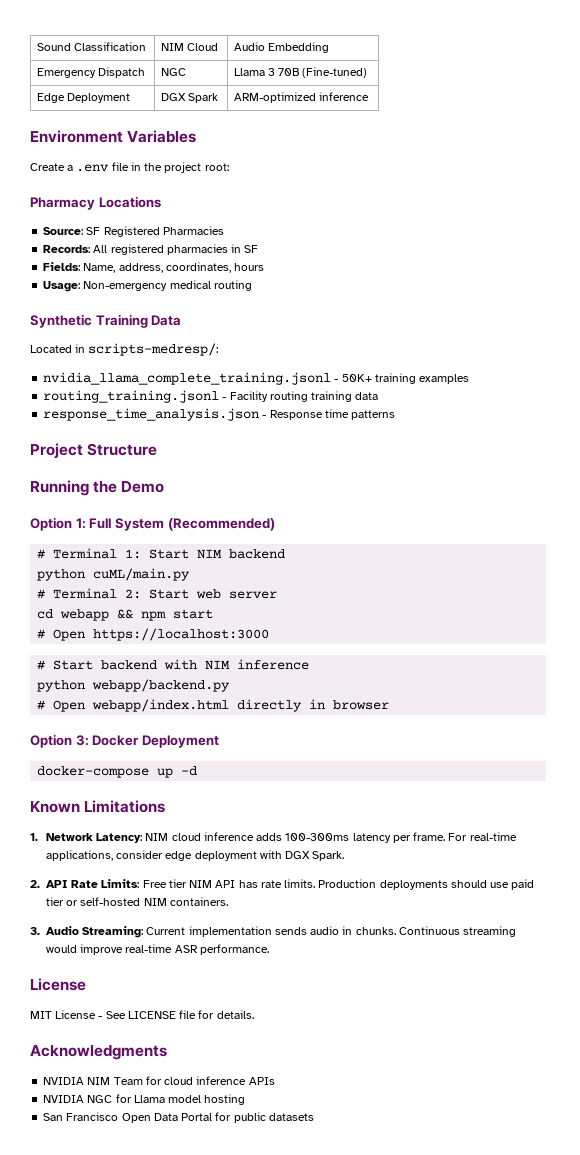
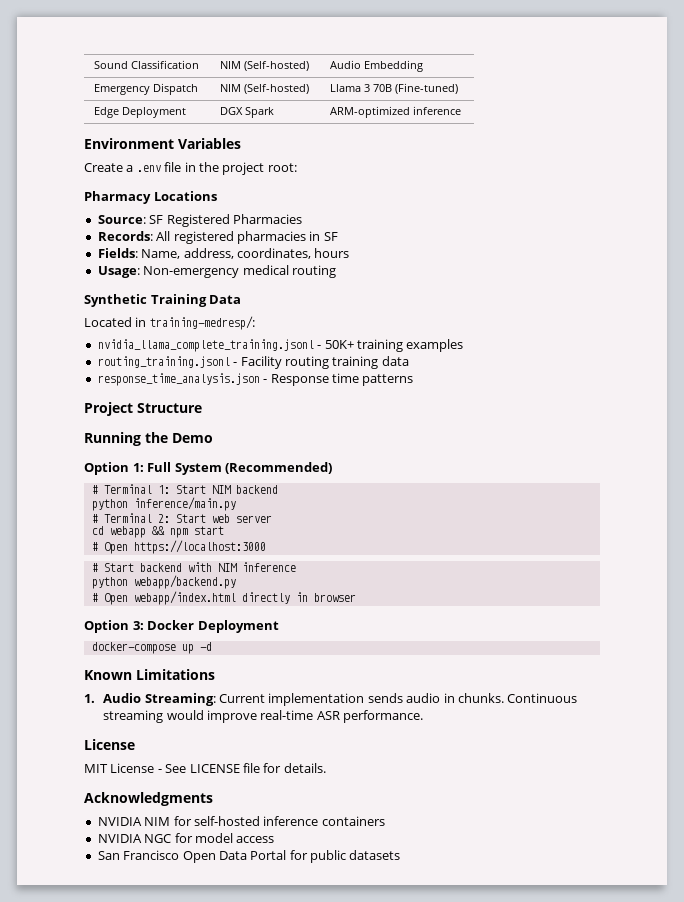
- Sound Classification | NIM Cloud | Audio Embedding
+ Sound Classification | NIM (Self-hosted) | Audio Embedding
- Emergency Dispatch | NGC | Llama 3 70B (Fine-tuned)
+ Emergency Dispatch | NIM (Self-hosted) | Llama 3 70B (Fine-tuned)
- Located in scripts-medresp/:
+ Located in training-medresp/:
- python cuML/main.py
+ python inference/main.py
- 1. Network Latency: NIM cloud inference adds 100-300ms latency per frame. For real-time applications, consider edge deployment with DGX Spark.
- 2. API Rate Limits: Free tier NIM API has rate limits. Production deployments should use paid tier or self-hosted NIM containers.
- 3. Audio Streaming: Current implementation sends audio in chunks.
+ 1. Audio Streaming: Current implementation sends audio in chunks.
- NVIDIA NIM Team for cloud inference APIs
+ NVIDIA NIM for self-hosted inference containers
- NVIDIA NGC for Llama model hosting
+ NVIDIA NGC for model access

